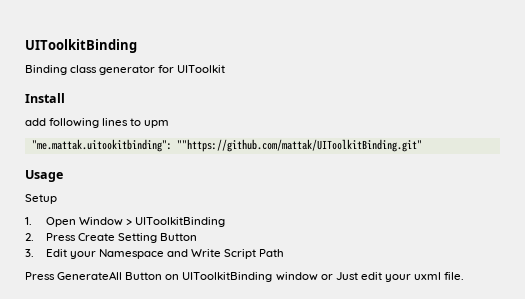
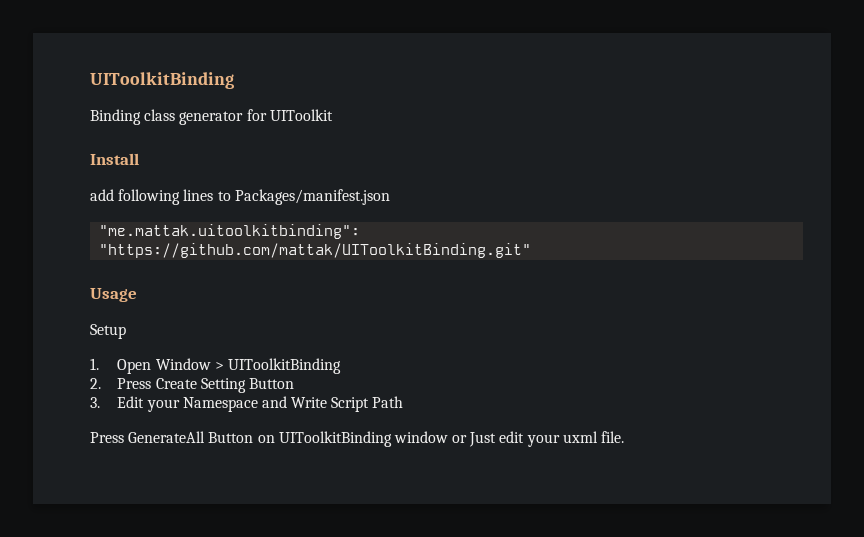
- add following lines to upm
- "me.mattak.uitookitbinding": ""https://github.com/mattak/UIToolkitBinding.git"
+ add following lines to Packages/manifest.json
+ "me.mattak.uitoolkitbinding": "https://github.com/mattak/UIToolkitBinding.git"

